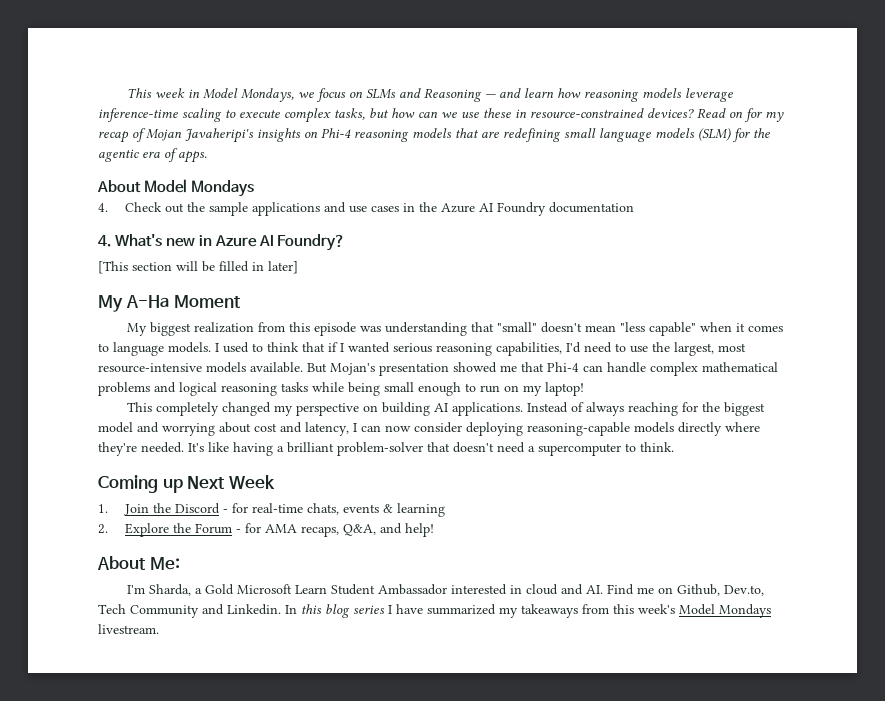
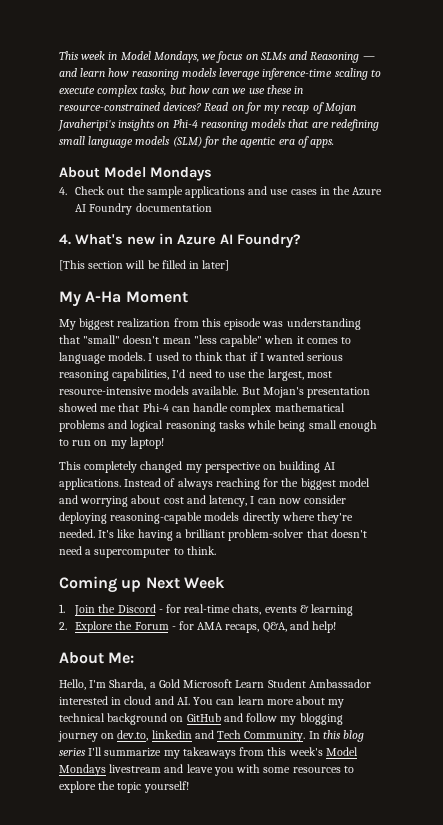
- I'm Sharda, a Gold Microsoft Learn Student Ambassador interested in cloud and AI. Find me on Github, Dev.to, Tech Community and Linkedin.
+ Hello, I'm Sharda, a Gold Microsoft Learn Student Ambassador interested in cloud and AI. You can learn more about my technical background on GitHub and follow my blogging journey on dev.to, linkedin and Tech Community.
- In this blog series I have summarized my takeaways from this week's Model Mondays livestream.
+ In this blog series I'll summarize my takeaways from this week's Model Mondays livestream and leave you with some resources to explore the topic yourself!

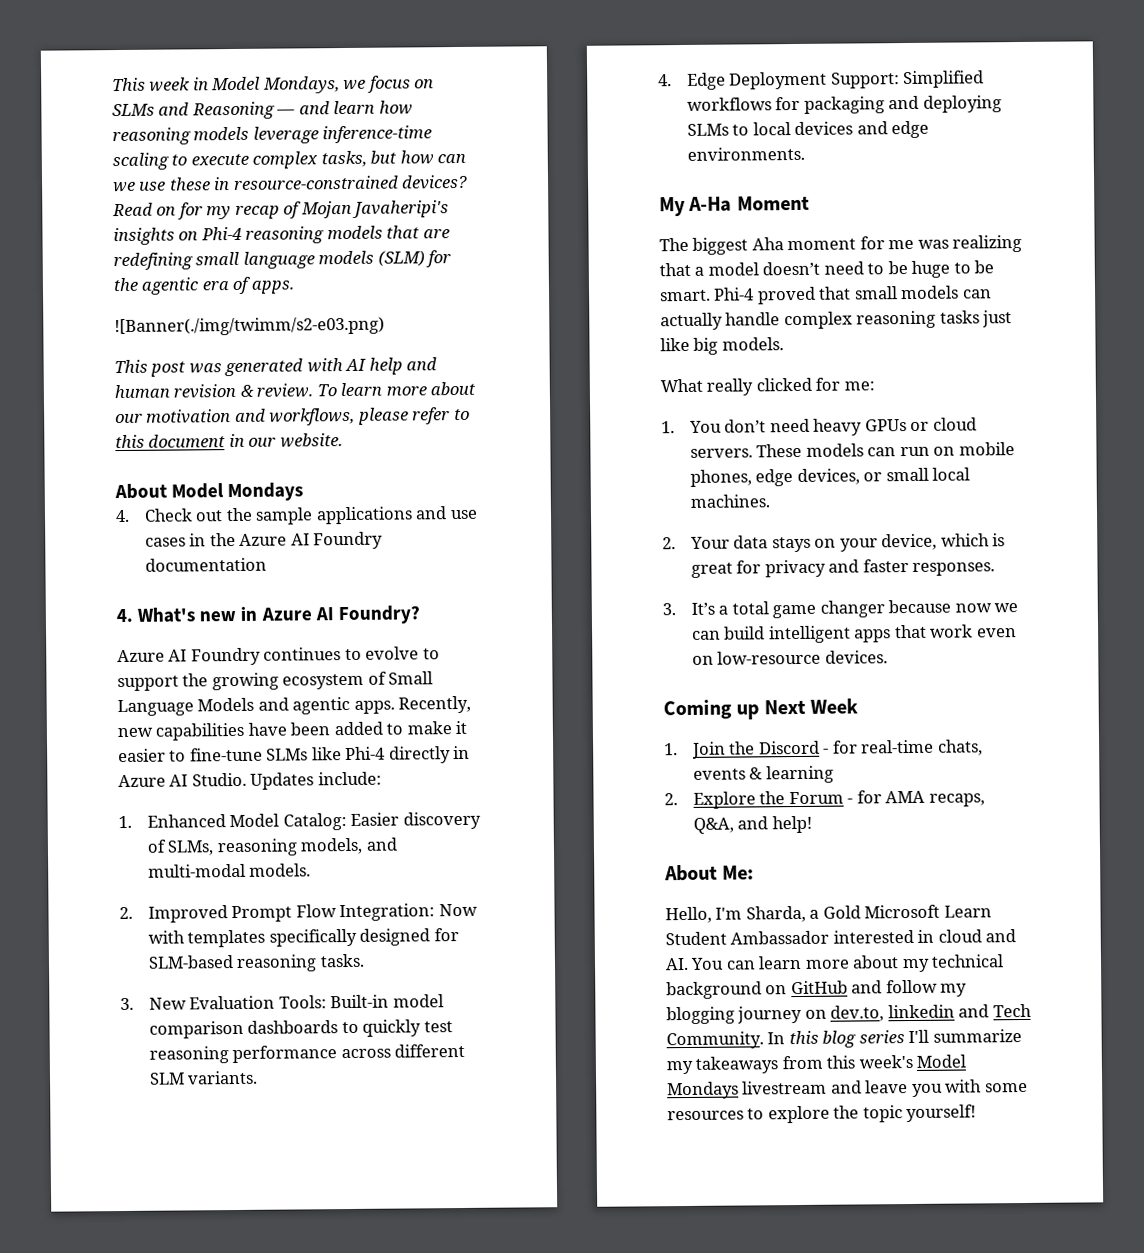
+ ![Banner(./img/twimm/s2-e03.png)
+ This post was generated with AI help and human revision & review. To learn more about our motivation and workflows, please refer to this document in our website.
- [This section will be filled in later]
+ Azure AI Foundry continues to evolve to support the growing ecosystem of Small Language Models and agentic apps. Recently, new capabilities have been added to make it easier to fine-tune SLMs like Phi-4 directly in Azure AI Studio. Updates include:
+ 1. Enhanced Model Catalog: Easier discovery of SLMs, reasoning models, and multi-modal models.
+ 2. Improved Prompt Flow Integration: Now with templates specifically designed for SLM-based reasoning tasks.
+ 3. New Evaluation Tools: Built-in model comparison dashboards to quickly test reasoning performance across different SLM variants.
+ 4. Edge Deployment Support: Simplified workflows for packaging and deploying SLMs to local devices and edge environments.
  My A-Ha Moment
- My biggest realization from this episode was understanding that "small" doesn't mean "less capable" when it comes to language models. I used to think that if I wanted serious reasoning capabilities, I'd need to use the largest, most resource-intensive models available. But Mojan's presentation showed me that Phi-4 can handle complex mathematical problems and logical reasoning tasks while being small enough to run on my laptop!
- This completely changed my perspective on building AI applications. Instead of always reaching for the biggest model and worrying about cost and latency, I can now consider deploying reasoning-capable models directly where they're needed. It's like having a brilliant problem-solver that doesn't need a supercomputer to think.
+ The biggest Aha moment for me was realizing that a model doesn’t need to be huge to be smart. Phi-4 proved that small models can actually handle complex reasoning tasks just like big models.
+ What really clicked for me:
+ 1. You don’t need heavy GPUs or cloud servers. These models can run on mobile phones, edge devices, or small local machines.
+ 2. Your data stays on your device, which is great for privacy and faster responses.
+ 3. It’s a total game changer because now we can build intelligent apps that work even on low-resource devices.

